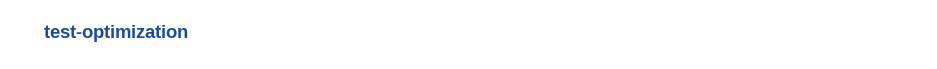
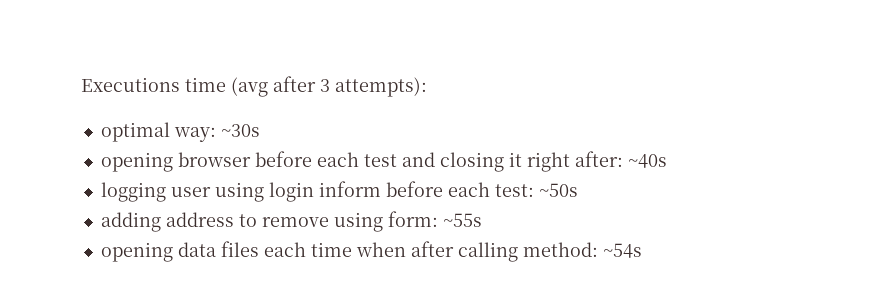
- test-optimization
+ Executions time (avg after 3 attempts):
+ optimal way: ~30s
+ opening browser before each test and closing it right after: ~40s
+ logging user using login inform before each test: ~50s
+ adding address to remove using form: ~55s
+ opening data files each time when after calling method: ~54s

